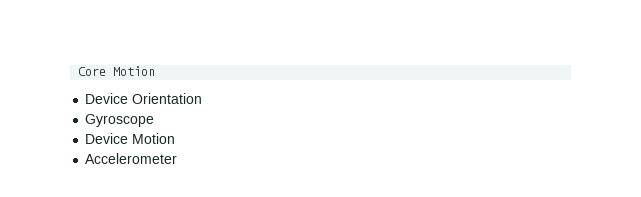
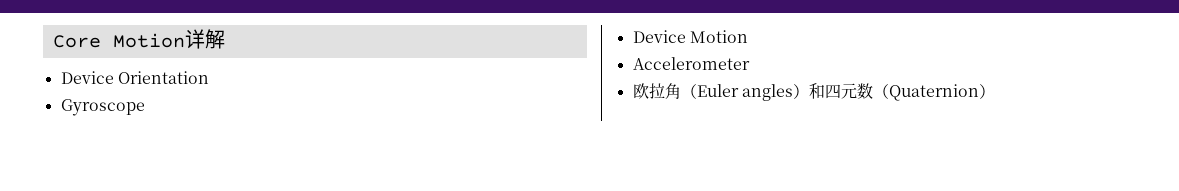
- Core Motion
+ Core Motion详解
+ 欧拉角（Euler angles）和四元数（Quaternion）

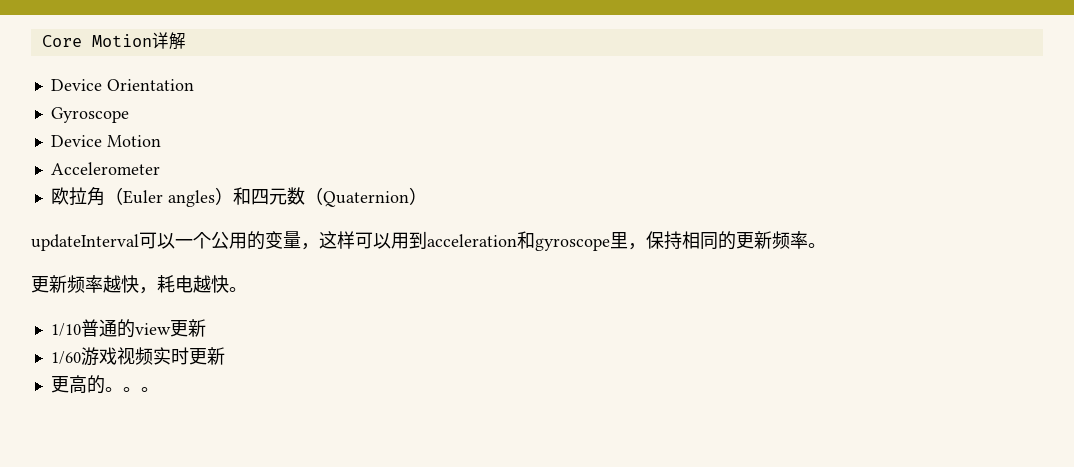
+ updateInterval可以一个公用的变量，这样可以用到acceleration和gyroscope里，保持相同的更新频率。
+ 更新频率越快，耗电越快。
+ 1/10普通的view更新
+ 1/60游戏视频实时更新
+ 更高的。。。

